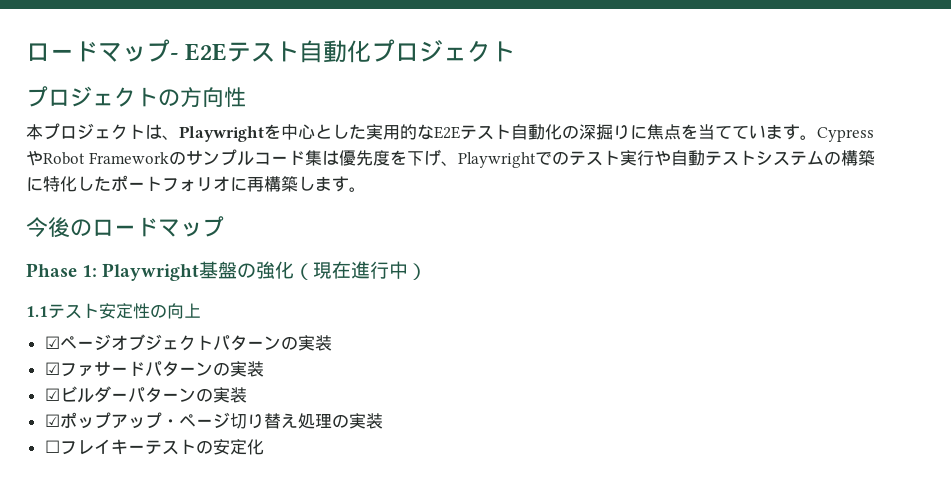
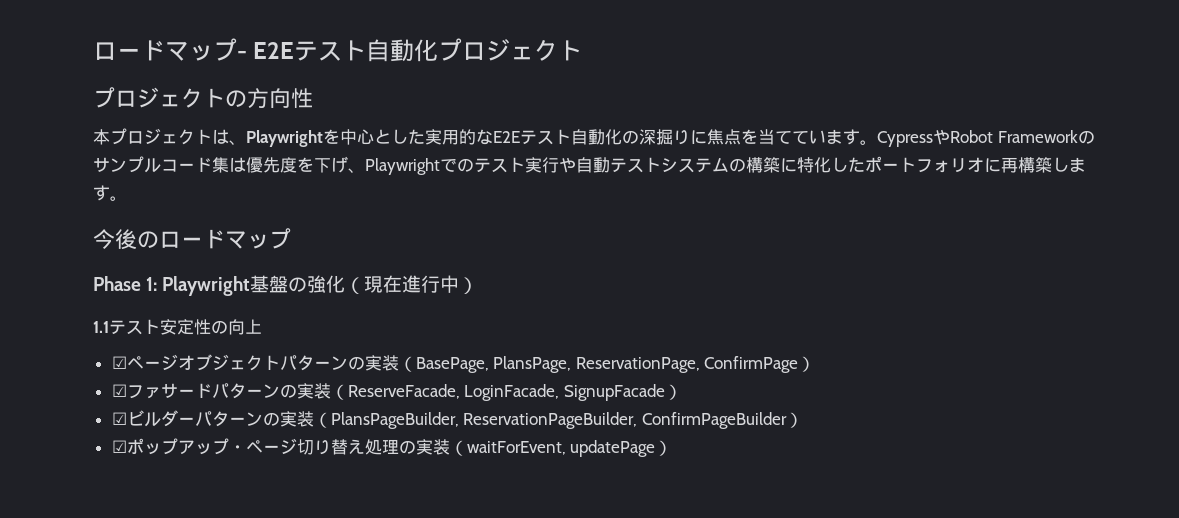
- ☑ページオブジェクトパターンの実装
+ ☑ページオブジェクトパターンの実装（BasePage, PlansPage, ReservationPage, ConfirmPage）
- ☑ファサードパターンの実装
+ ☑ファサードパターンの実装（ReserveFacade, LoginFacade, SignupFacade）
- ☑ビルダーパターンの実装
+ ☑ビルダーパターンの実装（PlansPageBuilder, ReservationPageBuilder, ConfirmPageBuilder）
- ☑ポップアップ・ページ切り替え処理の実装
- ☐フレイキーテストの安定化
+ ☑ポップアップ・ページ切り替え処理の実装（waitForEvent, updatePage）

